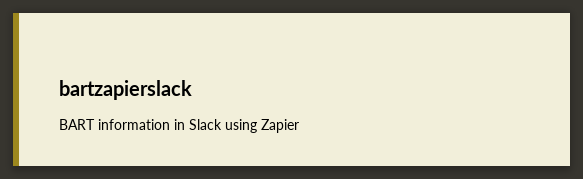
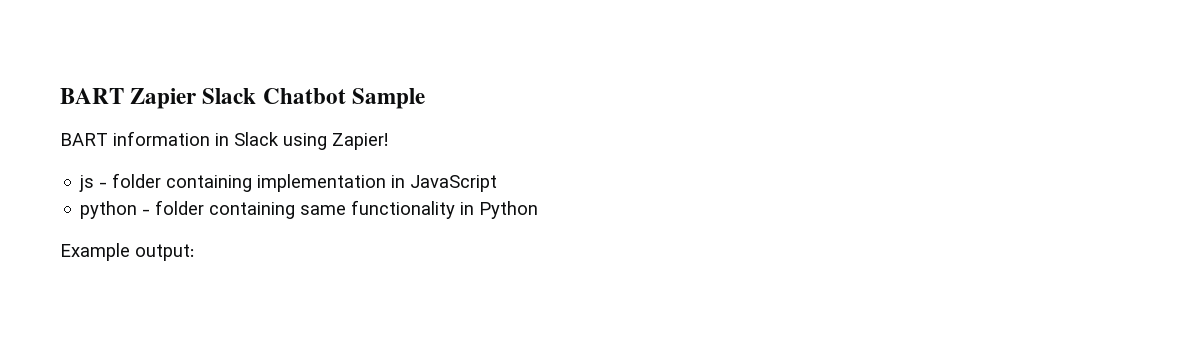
- bartzapierslack
+ BART Zapier Slack Chatbot Sample
- BART information in Slack using Zapier
+ BART information in Slack using Zapier!
+ js - folder containing implementation in JavaScript
+ python - folder containing same functionality in Python
+ Example output:

